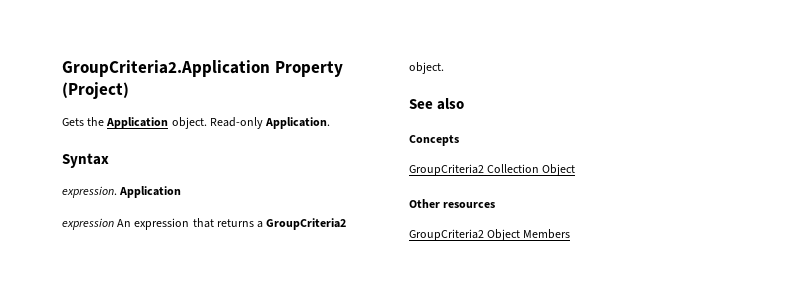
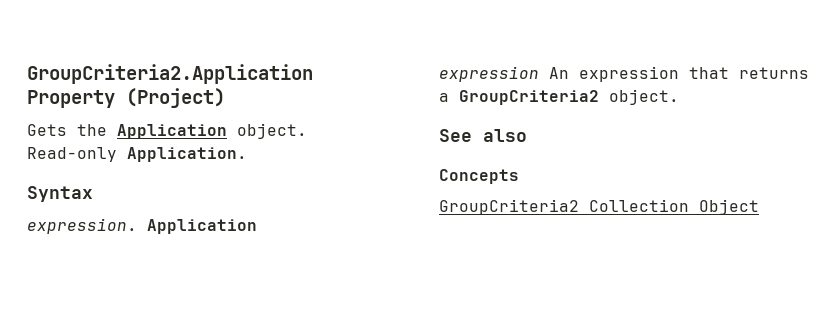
- Other resources
- GroupCriteria2 Object Members

